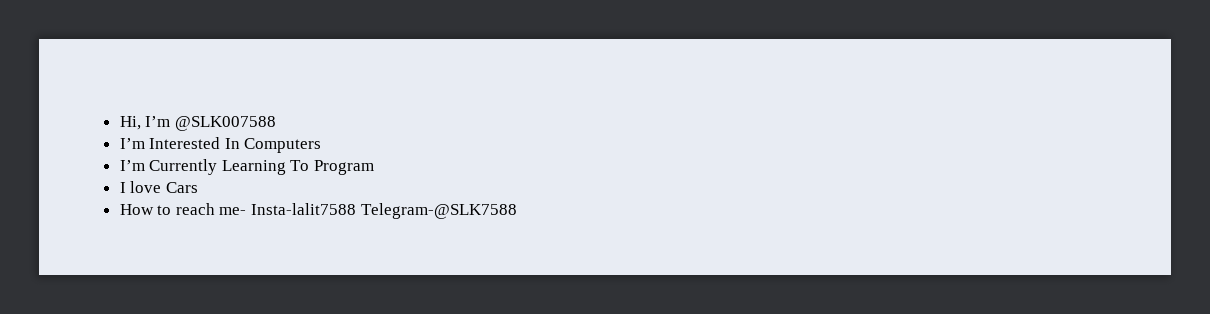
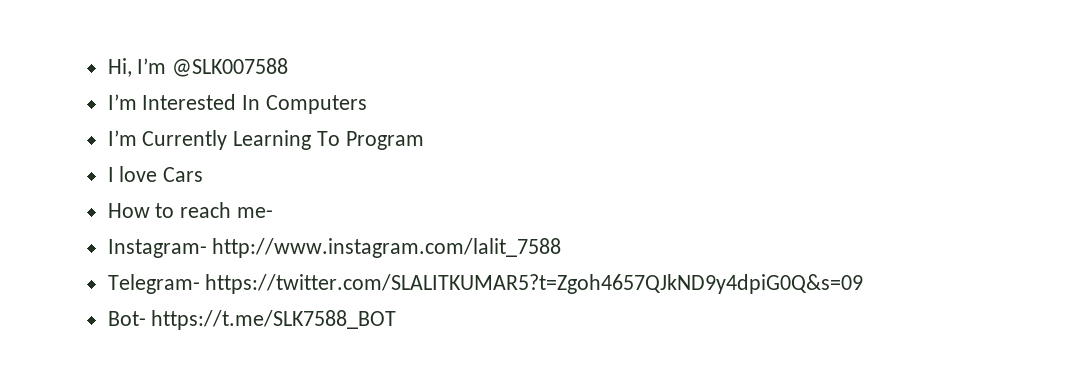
- How to reach me- Insta-lalit7588 Telegram-@SLK7588
+ How to reach me-
+ Instagram- http://www.instagram.com/lalit_7588
+ Telegram- https://twitter.com/SLALITKUMAR5?t=Zgoh4657QJkND9y4dpiG0Q&s=09
+ Bot- https://t.me/SLK7588_BOT

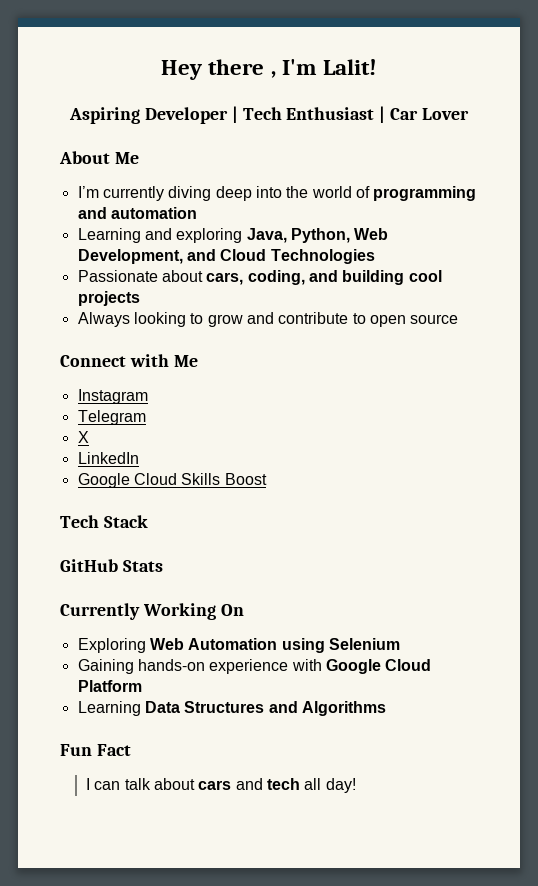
- Hi, I’m @SLK007588
- I’m Interested In Computers
- I’m Currently Learning To Program
- I love Cars
- How to reach me-
- Instagram- http://www.instagram.com/lalit_7588
- Telegram- https://twitter.com/SLALITKUMAR5?t=Zgoh4657QJkND9y4dpiG0Q&s=09
- Bot- https://t.me/SLK7588_BOT
+ Hey there , I'm Lalit!
+ Aspiring Developer | Tech Enthusiast | Car Lover
+ About Me
+ I’m currently diving deep into the world of programming and automation
+ Learning and exploring Java, Python, Web Development, and Cloud Technologies
+ Passionate about cars, coding, and building cool projects
+ Always looking to grow and contribute to open source
+ Connect with Me
+ Instagram
+ Telegram
+ X
+ LinkedIn
+ Google Cloud Skills Boost
+ Tech Stack
+ GitHub Stats
+ Currently Working On
+ Exploring Web Automation using Selenium
+ Gaining hands-on experience with Google Cloud Platform
+ Learning Data Structures and Algorithms
+ Fun Fact
+ I can talk about cars and tech all day!

